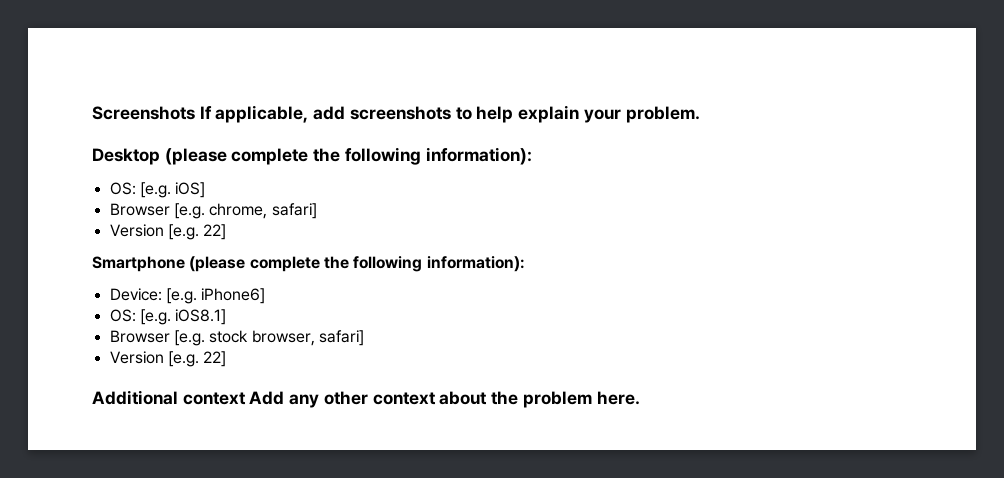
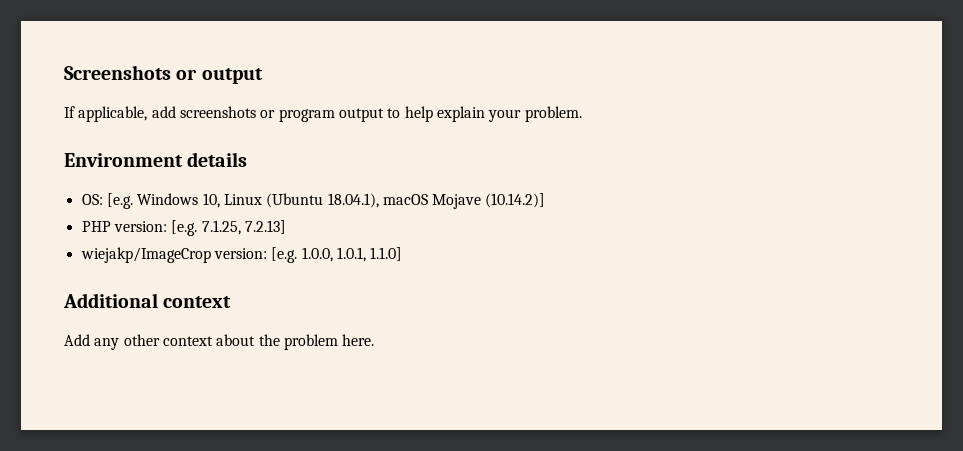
- Screenshots If applicable, add screenshots to help explain your problem.
+ Screenshots or output
+ If applicable, add screenshots or program output to help explain your problem.
- Desktop (please complete the following information):
- OS: [e.g. iOS]
- Browser [e.g. chrome, safari]
- Version [e.g. 22]
- Smartphone (please complete the following information):
- Device: [e.g. iPhone6]
- OS: [e.g. iOS8.1]
- Browser [e.g. stock browser, safari]
- Version [e.g. 22]
+ Environment details
+ OS: [e.g. Windows 10, Linux (Ubuntu 18.04.1), macOS Mojave (10.14.2)]
+ PHP version: [e.g. 7.1.25, 7.2.13]
+ wiejakp/ImageCrop version: [e.g. 1.0.0, 1.0.1, 1.1.0]
- Additional context Add any other context about the problem here.
+ Additional context
+ Add any other context about the problem here.

